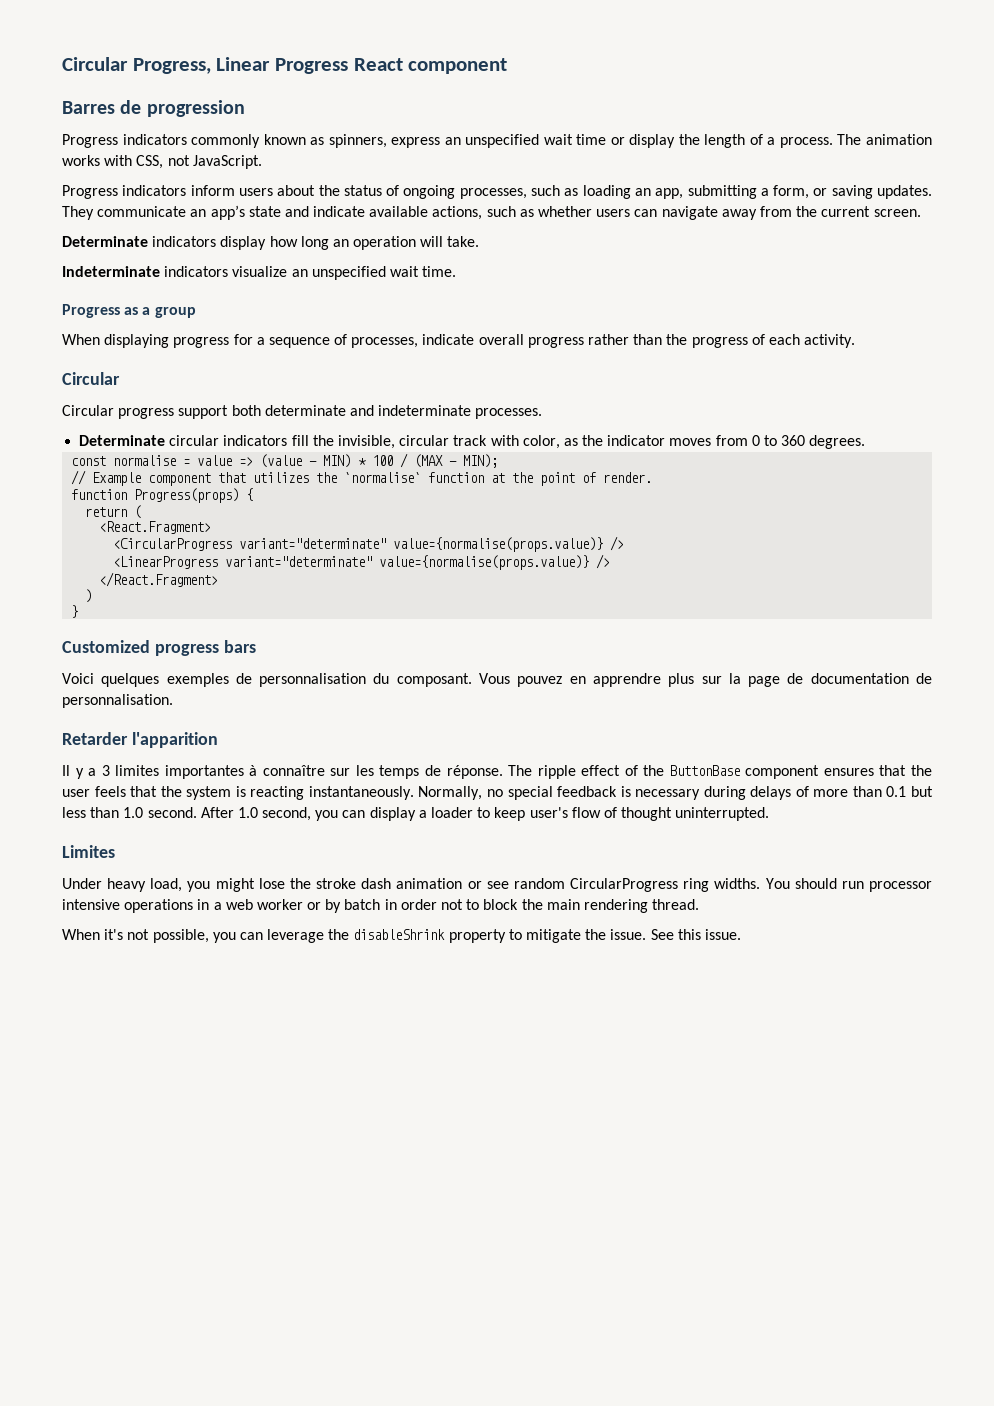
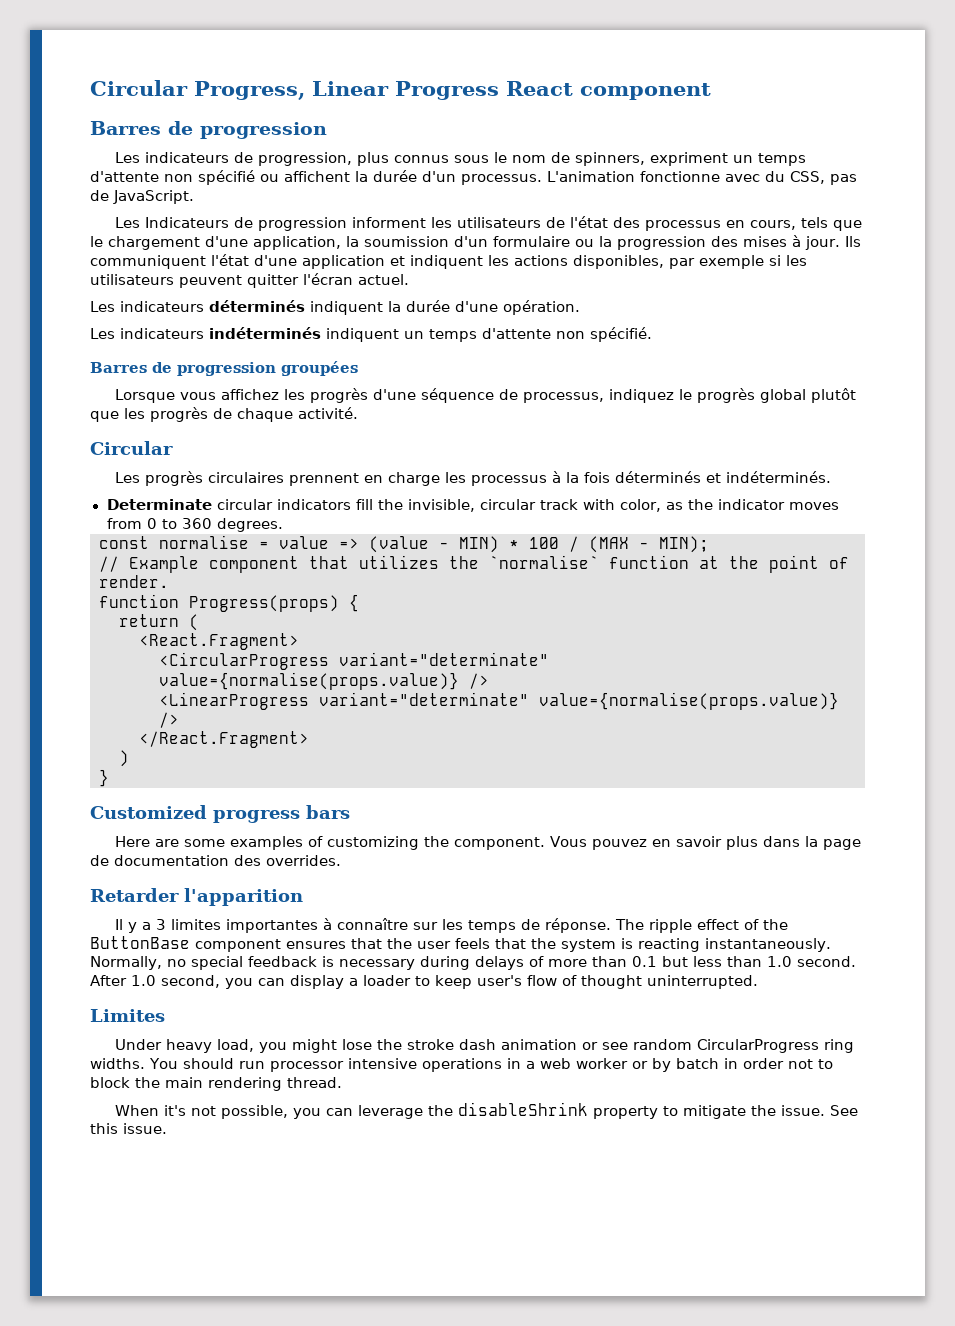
- Progress indicators commonly known as spinners, express an unspecified wait time or display the length of a process. The animation works with CSS, not JavaScript.
- Progress indicators inform users about the status of ongoing processes, such as loading an app, submitting a form, or saving updates. They communicate an app’s state and indicate available actions, such as whether users can navigate away from the current screen.
- Determinate indicators display how long an operation will take.
- Indeterminate indicators visualize an unspecified wait time.
- Progress as a group
- When displaying progress for a sequence of processes, indicate overall progress rather than the progress of each activity.
+ Les indicateurs de progression, plus connus sous le nom de spinners, expriment un temps d'attente non spécifié ou affichent la durée d'un processus. L'animation fonctionne avec du CSS, pas de JavaScript.
+ Les Indicateurs de progression informent les utilisateurs de l'état des processus en cours, tels que le chargement d'une application, la soumission d'un formulaire ou la progression des mises à jour. Ils communiquent l'état d'une application et indiquent les actions disponibles, par exemple si les utilisateurs peuvent quitter l'écran actuel.
+ Les indicateurs déterminés indiquent la durée d'une opération.
+ Les indicateurs indéterminés indiquent un temps d'attente non spécifié.
+ Barres de progression groupées
+ Lorsque vous affichez les progrès d'une séquence de processus, indiquez le progrès global plutôt que les progrès de chaque activité.
  Circular
- Circular progress support both determinate and indeterminate processes.
+ Les progrès circulaires prennent en charge les processus à la fois déterminés et indéterminés.
- Voici quelques exemples de personnalisation du composant. Vous pouvez en apprendre plus sur la page de documentation de personnalisation.
+ Here are some examples of customizing the component. Vous pouvez en savoir plus dans la page de documentation des overrides.

